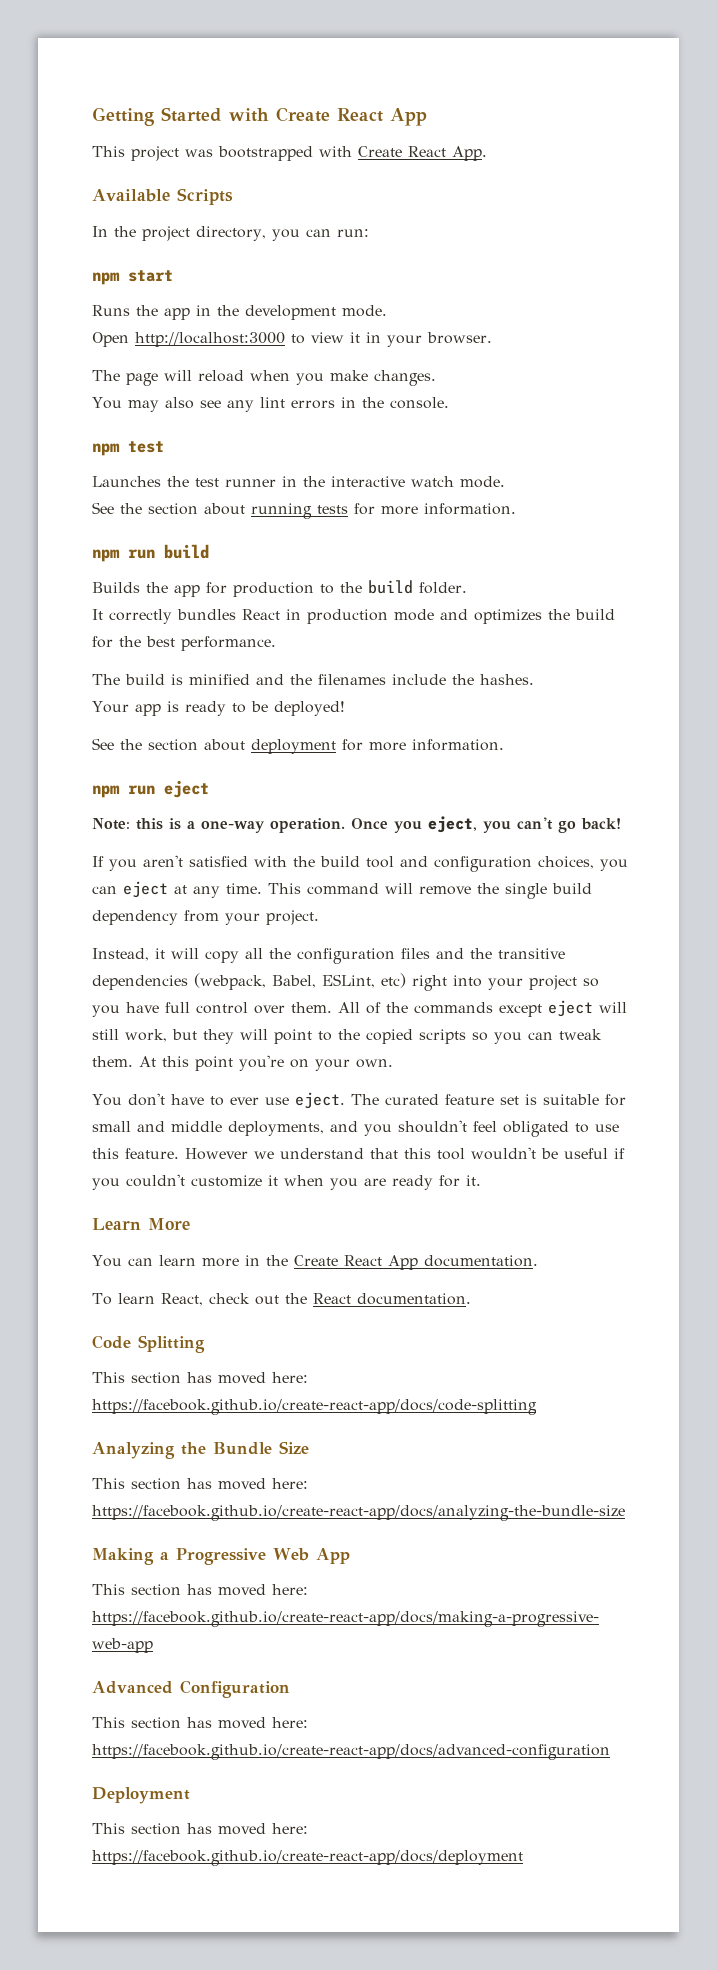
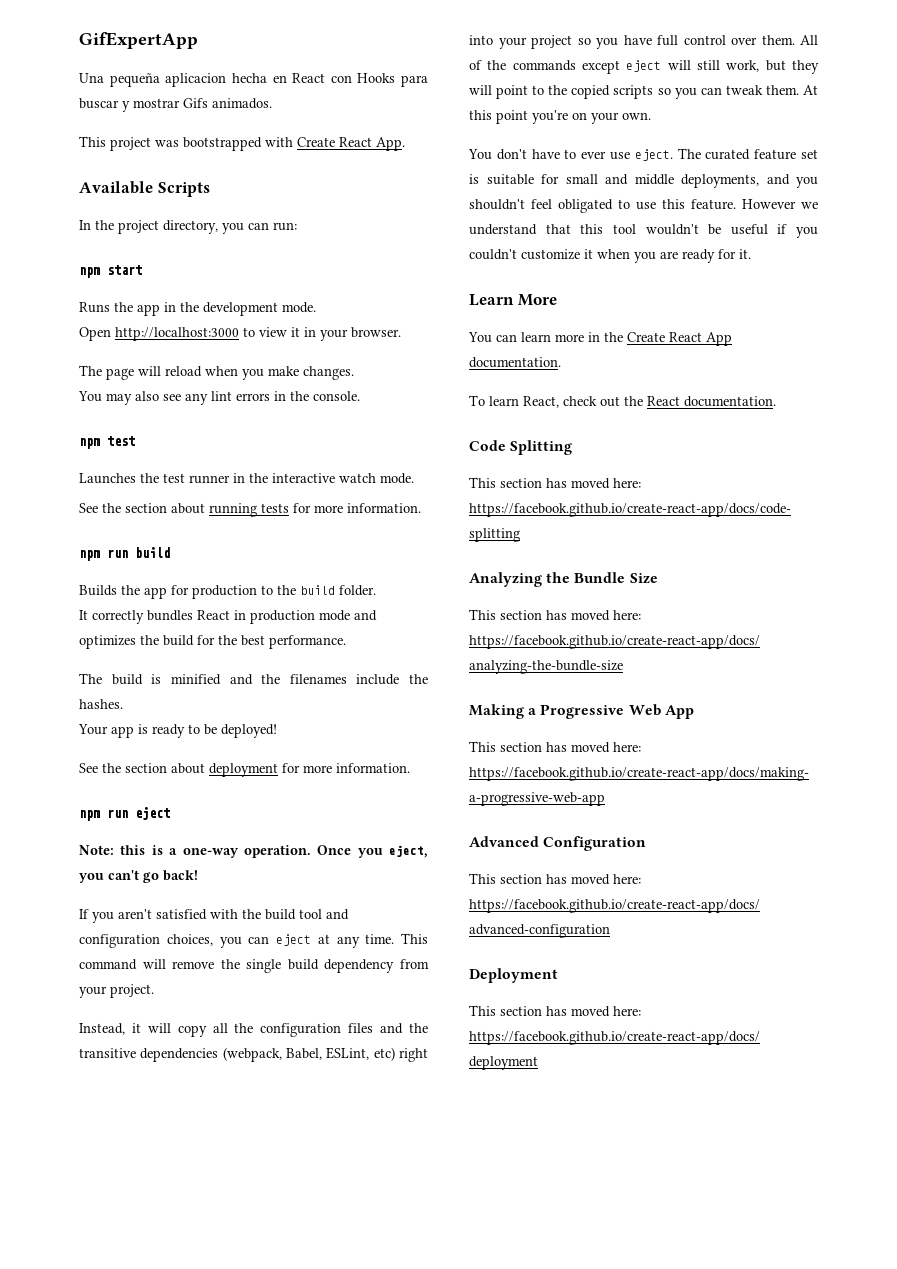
- Getting Started with Create React App
+ GifExpertApp
+ Una pequeña aplicacion hecha en React con Hooks para buscar y mostrar Gifs animados.

